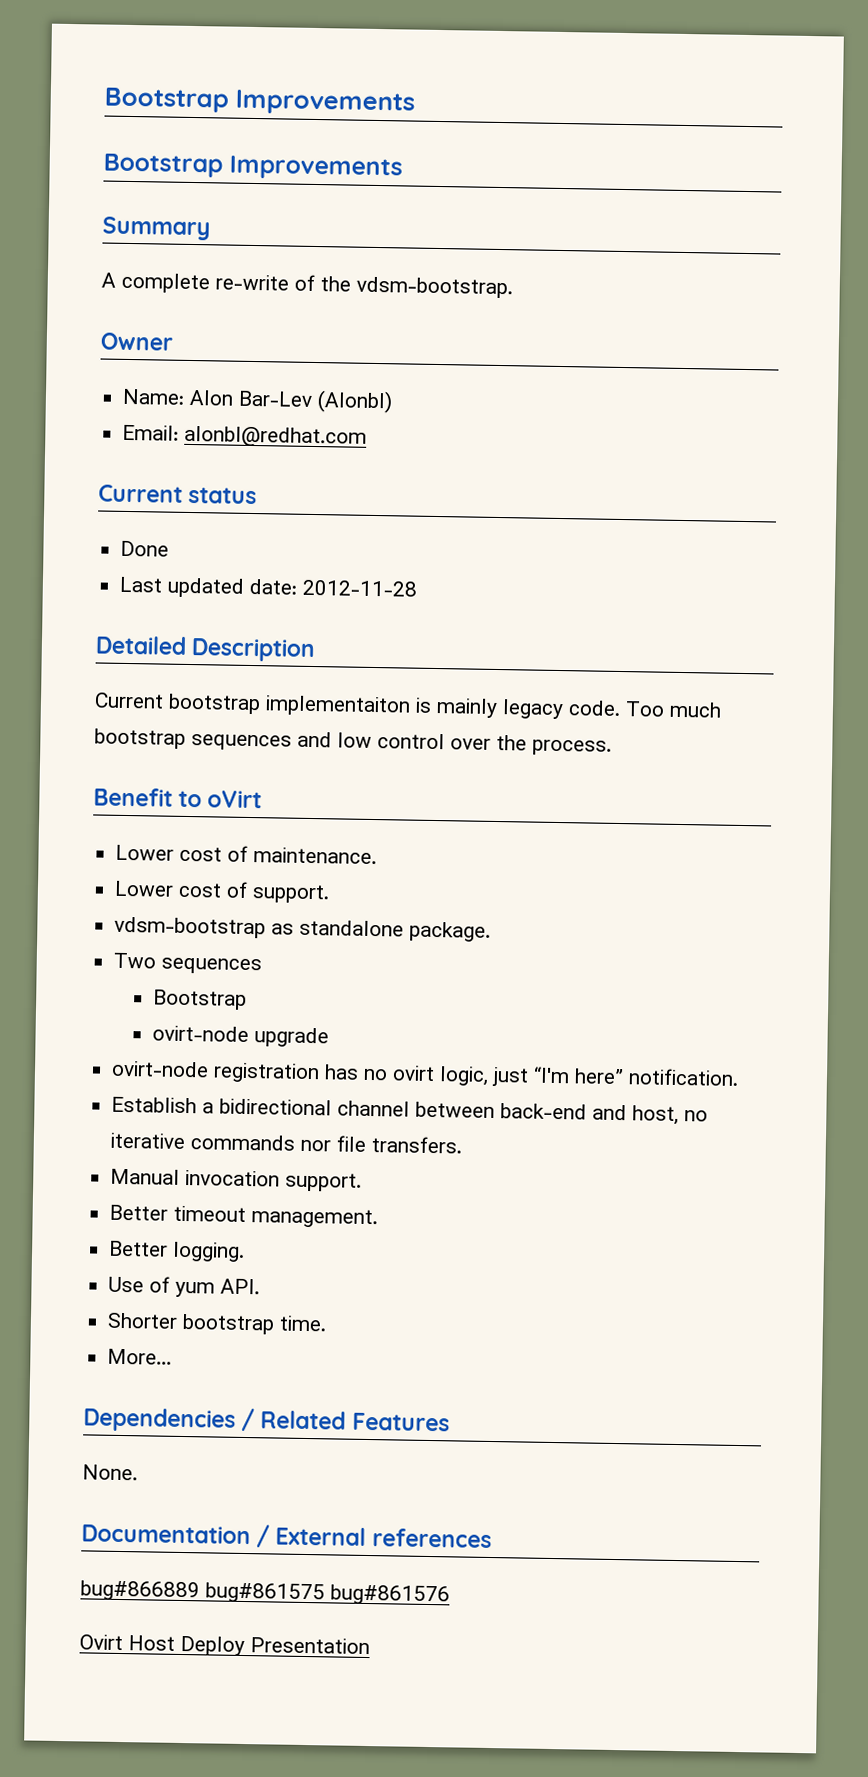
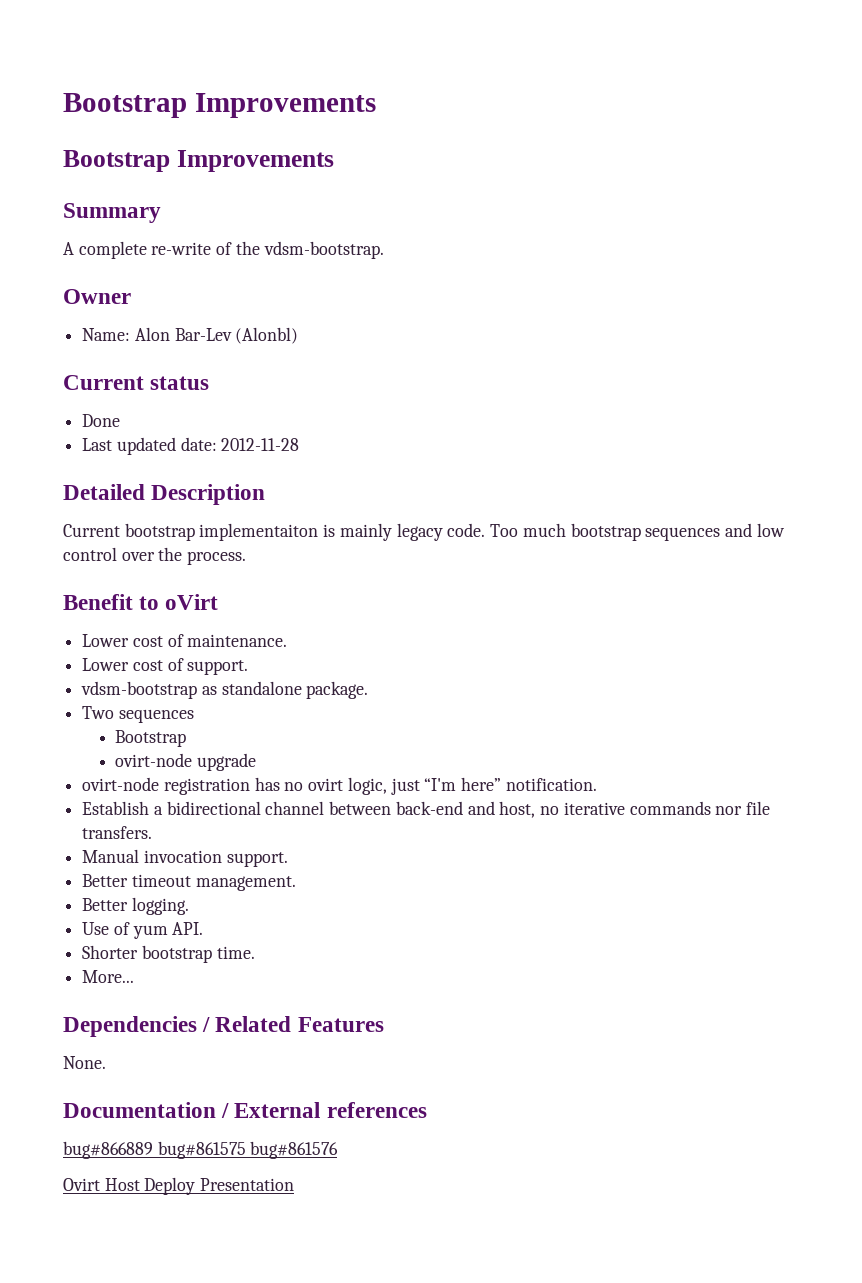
- Email: alonbl@redhat.com

